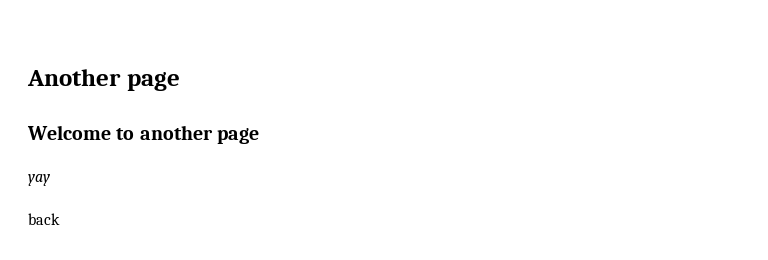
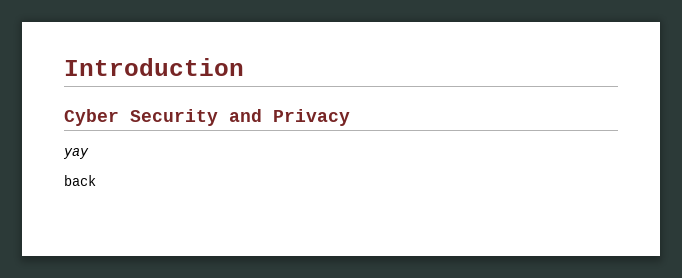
- Another page
- Welcome to another page
+ Introduction
+ Cyber Security and Privacy

